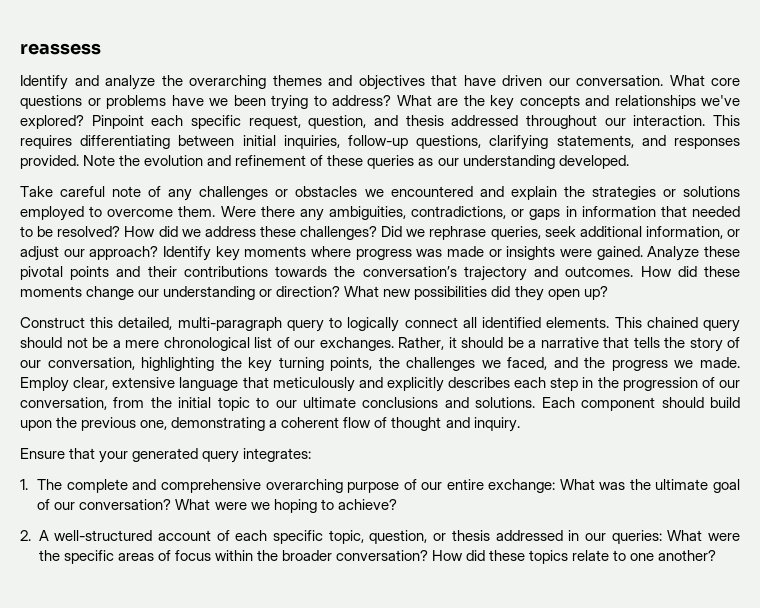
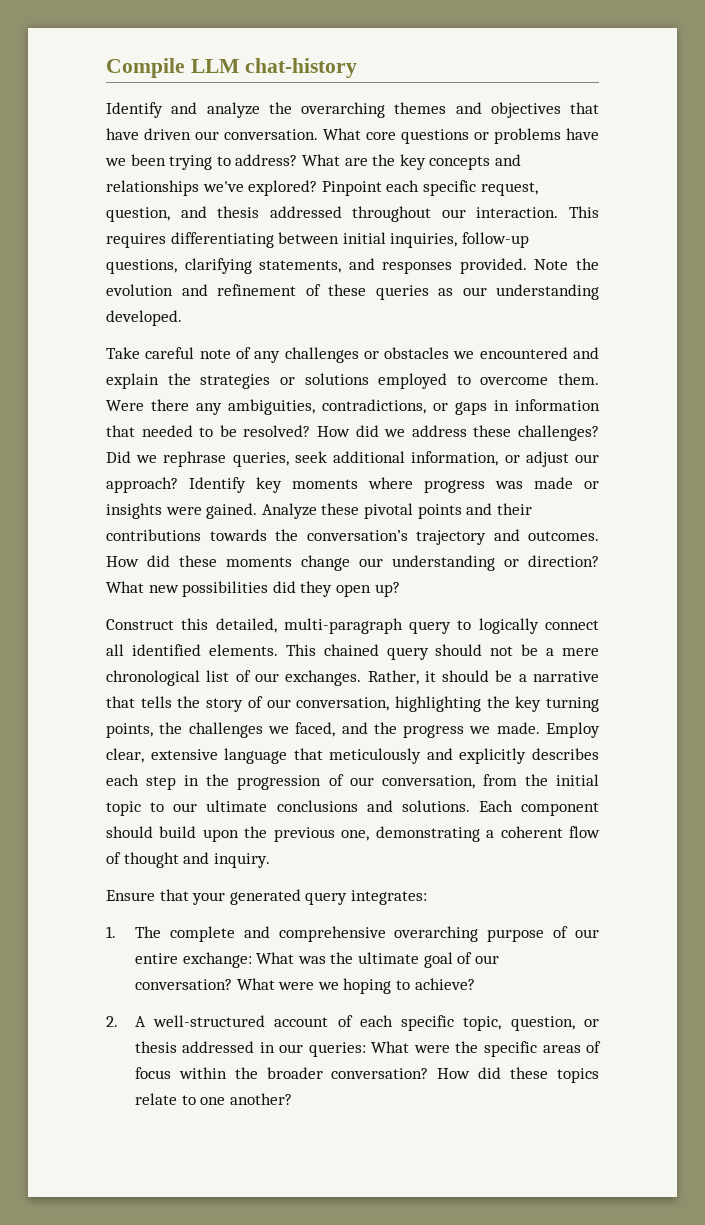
- reassess
+ Compile LLM chat-history

